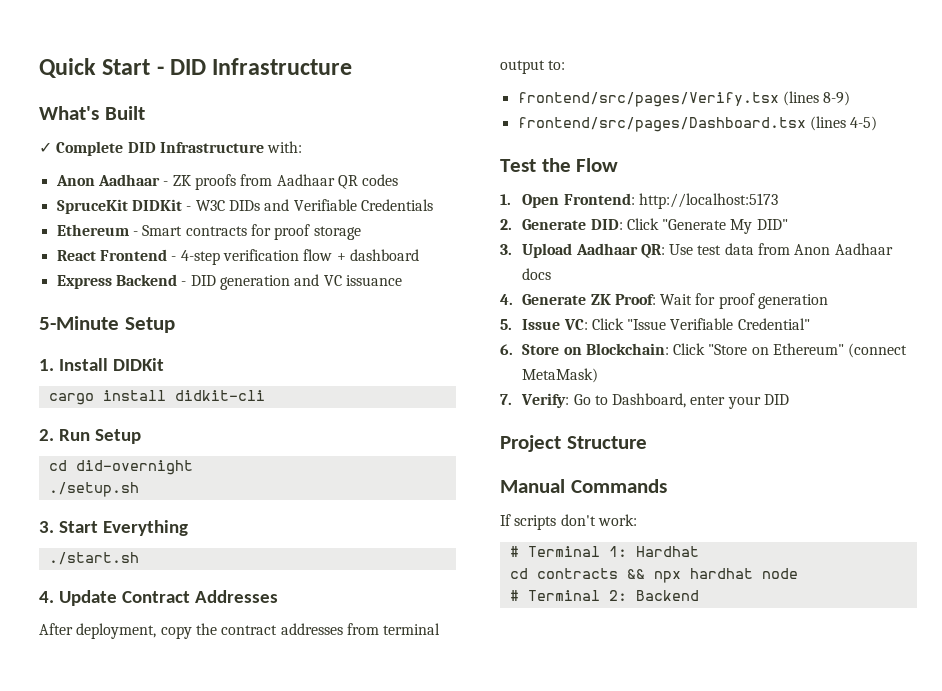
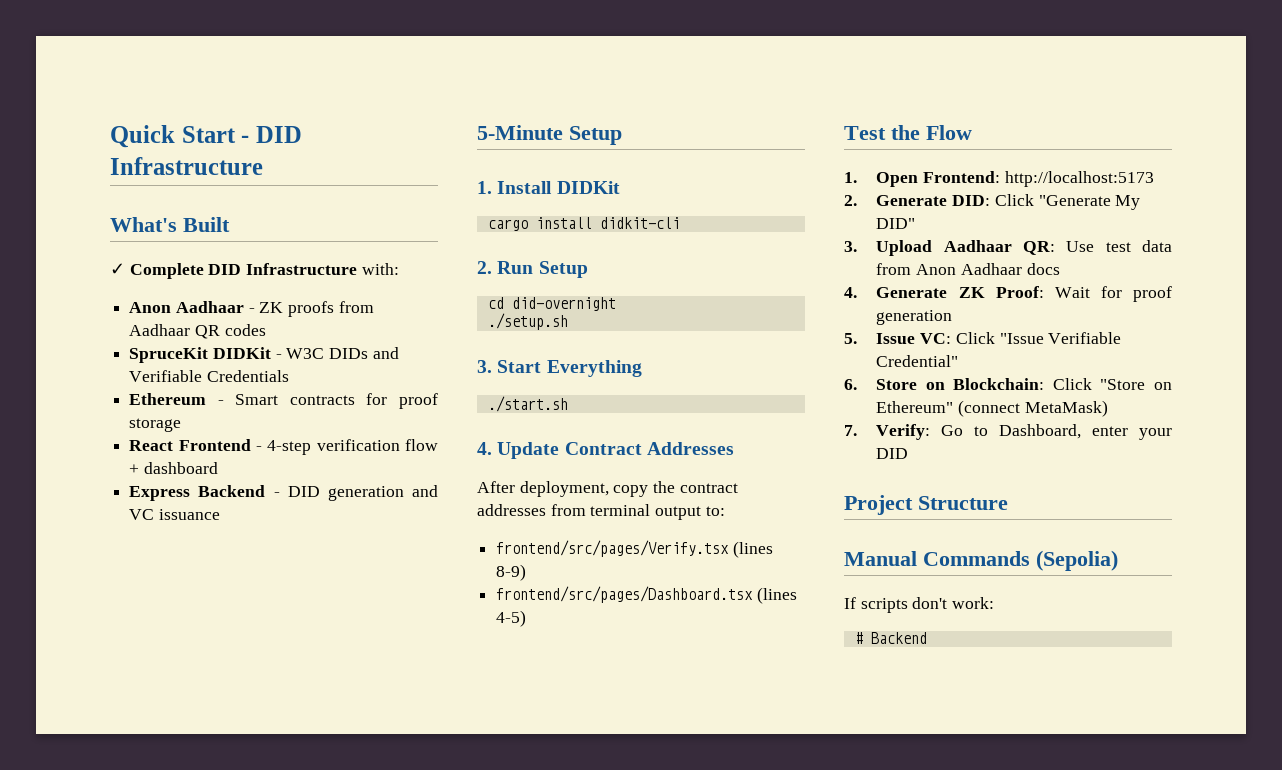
- Manual Commands
+ Manual Commands (Sepolia)
- # Terminal 1: Hardhat
- cd contracts && npx hardhat node
- # Terminal 2: Backend
+ # Backend

